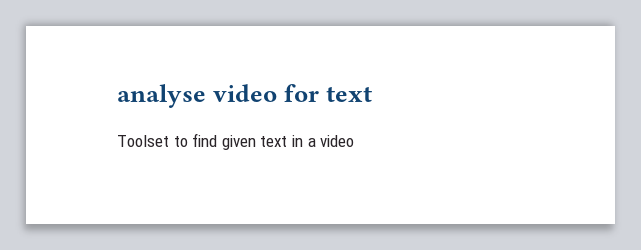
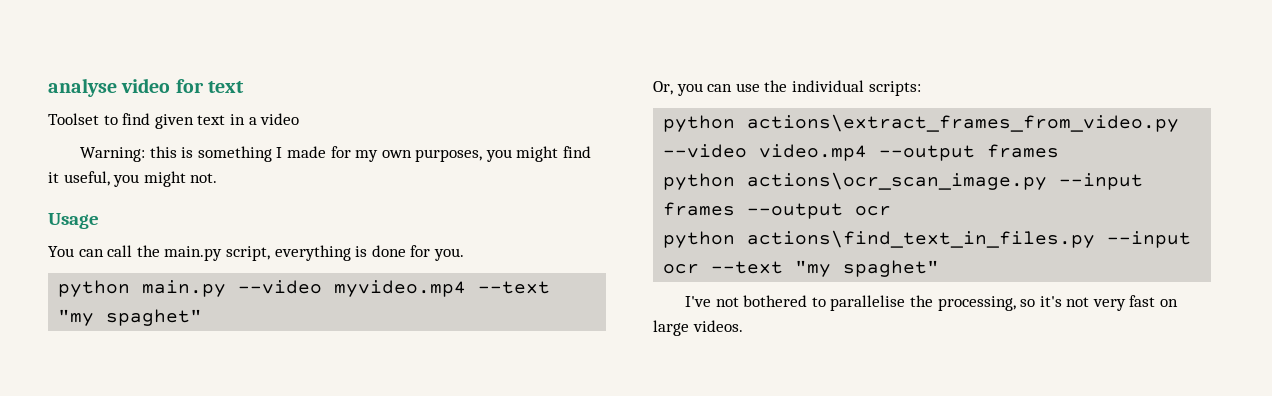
+ Warning: this is something I made for my own purposes, you might find it useful, you might not.
+ Usage
+ You can call the main.py script, everything is done for you.
+ python main.py --video myvideo.mp4 --text "my spaghet"
+ Or, you can use the individual scripts:
+ python actions\extract_frames_from_video.py --video video.mp4 --output frames
+ python actions\ocr_scan_image.py --input frames --output ocr
+ python actions\find_text_in_files.py --input ocr --text "my spaghet"
+ I've not bothered to parallelise the processing, so it's not very fast on large videos.

